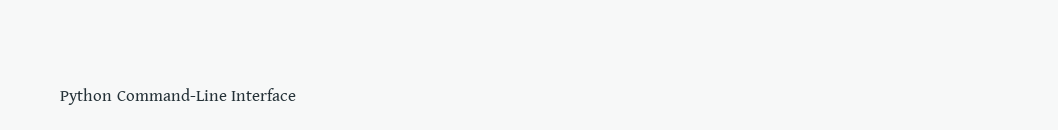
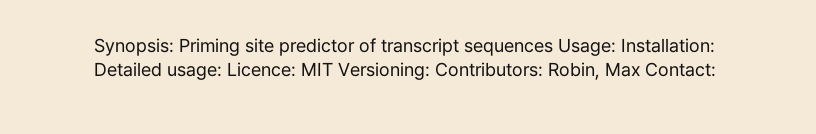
- Python Command-Line Interface
+ Synopsis: Priming site predictor of transcript sequences Usage: Installation: Detailed usage: Licence: MIT Versioning: Contributors: Robin, Max Contact:

